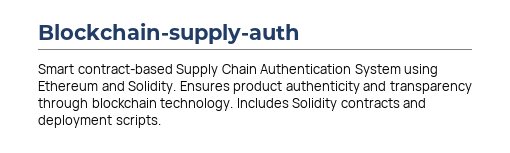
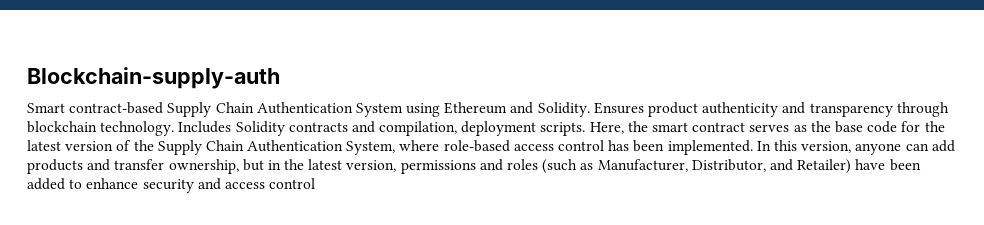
- Includes Solidity contracts and deployment scripts.
+ Includes Solidity contracts and compilation, deployment scripts.
+ Here, the smart contract serves as the base code for the latest version of the Supply Chain Authentication System, where role-based access control has been implemented. In this version, anyone can add products and transfer ownership, but in the latest version, permissions and roles (such as Manufacturer, Distributor, and Retailer) have been added to enhance security and access control

